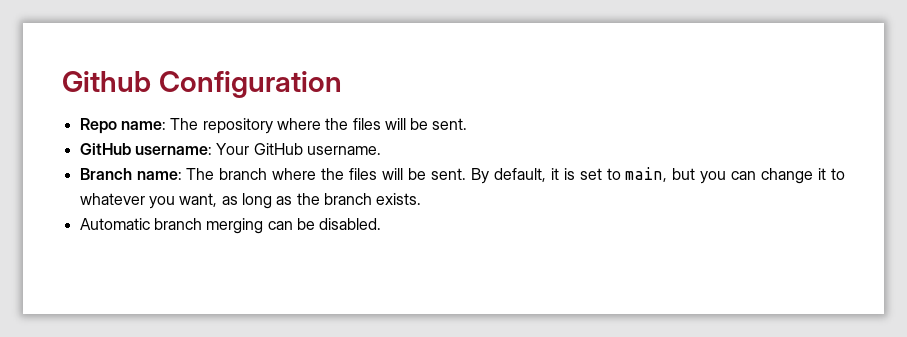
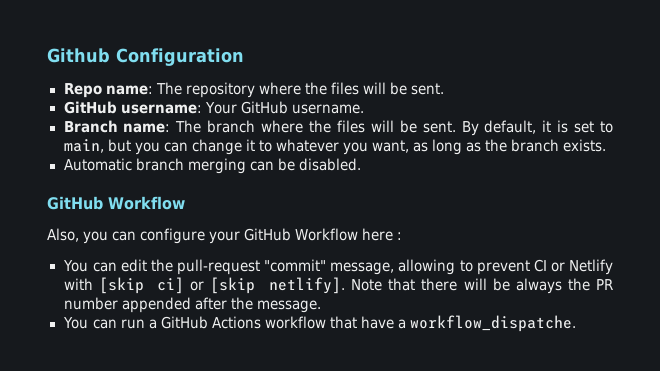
  Automatic branch merging can be disabled.
+ GitHub Workflow
+ Also, you can configure your GitHub Workflow here :
+ You can edit the pull-request "commit" message, allowing to prevent CI or Netlify with [skip ci] or [skip netlify]. Note that there will be always the PR number appended after the message.
+ You can run a GitHub Actions workflow that have a workflow_dispatche.

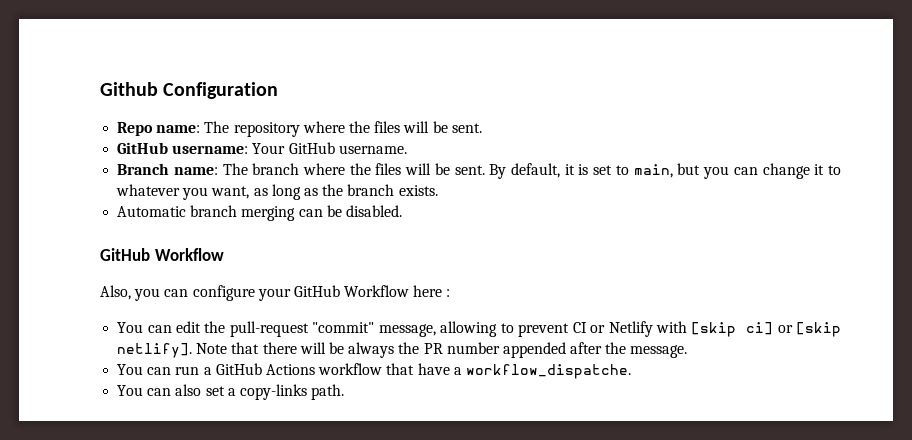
+ You can also set a copy-links path.

